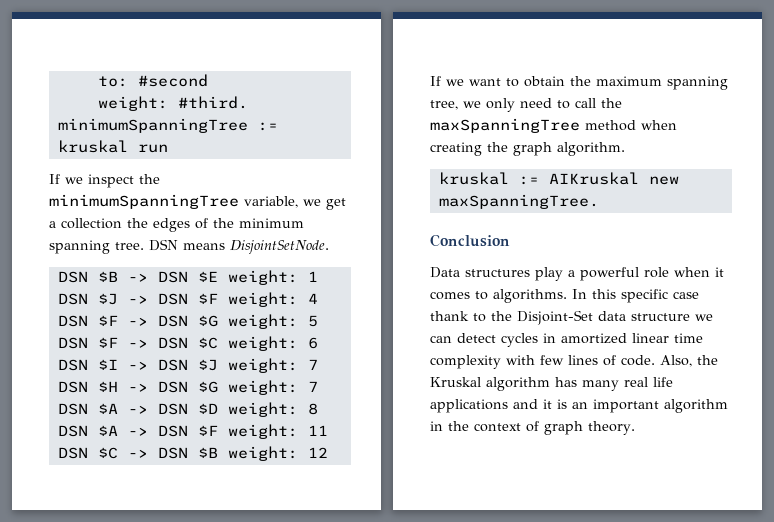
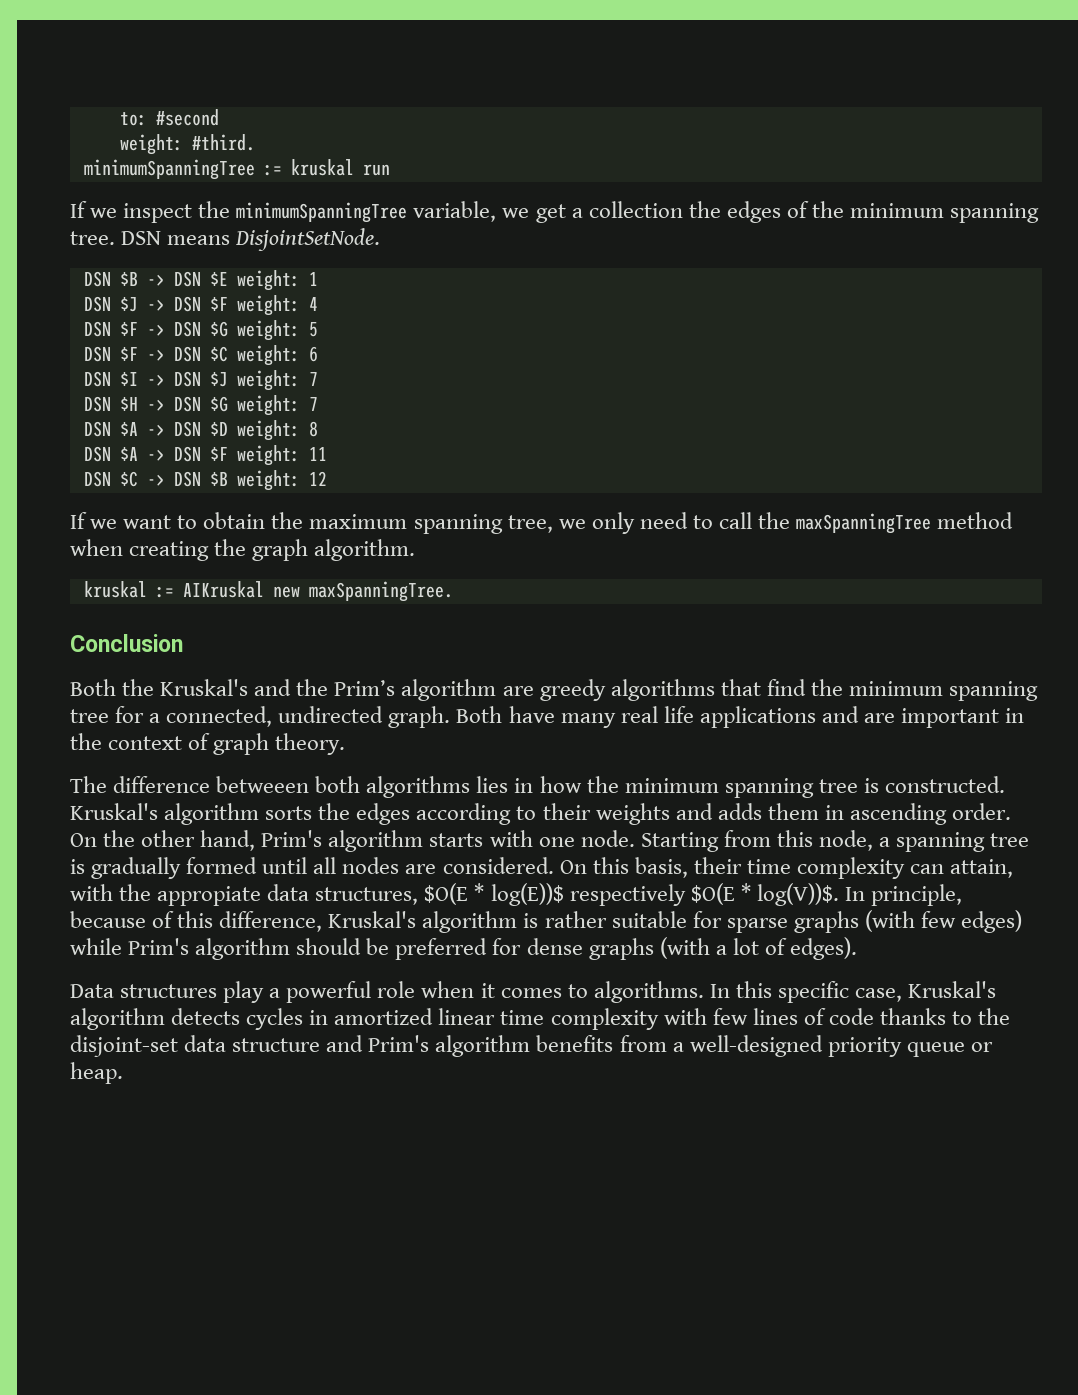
+ Both the Kruskal's and the Prim’s algorithm are greedy algorithms that find the minimum spanning tree for a connected, undirected graph. Both have many real life applications and are important in the context of graph theory.
+ The difference betweeen both algorithms lies in how the minimum spanning tree is constructed. Kruskal's algorithm sorts the edges according to their weights and adds them in ascending order. On the other hand, Prim's algorithm starts with one node. Starting from this node, a spanning tree is gradually formed until all nodes are considered. On this basis, their time complexity can attain, with the appropiate data structures, $O(E * log(E))$ respectively $O(E * log(V))$. In principle, because of this difference, Kruskal's algorithm is rather suitable for sparse graphs (with few edges) while Prim's algorithm should be preferred for dense graphs (with a lot of edges).
- In this specific case thank to the Disjoint-Set data structure we can detect cycles in amortized linear time complexity with few lines of code. Also, the Kruskal algorithm has many real life applications and it is an important algorithm in the context of graph theory.
+ In this specific case, Kruskal's algorithm detects cycles in amortized linear time complexity with few lines of code thanks to the disjoint-set data structure and Prim's algorithm benefits from a well-designed priority queue or heap.

